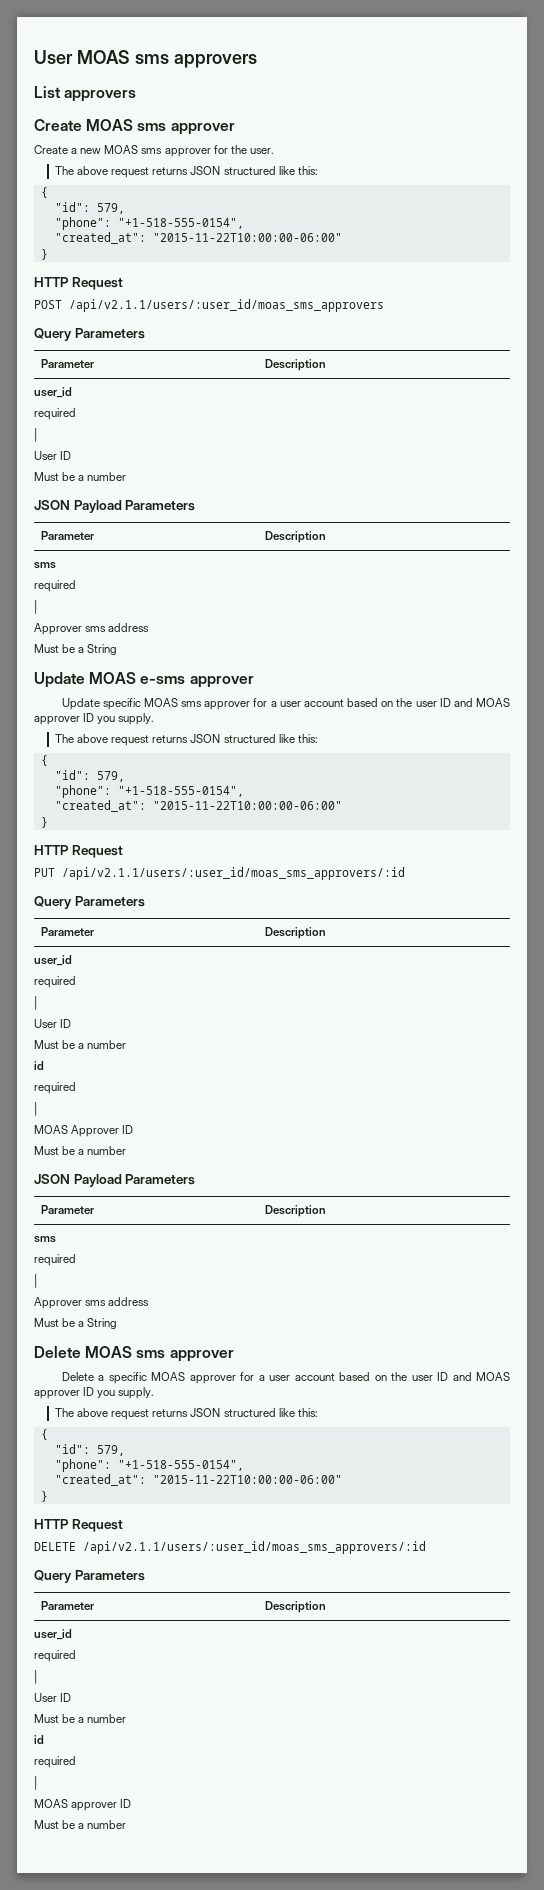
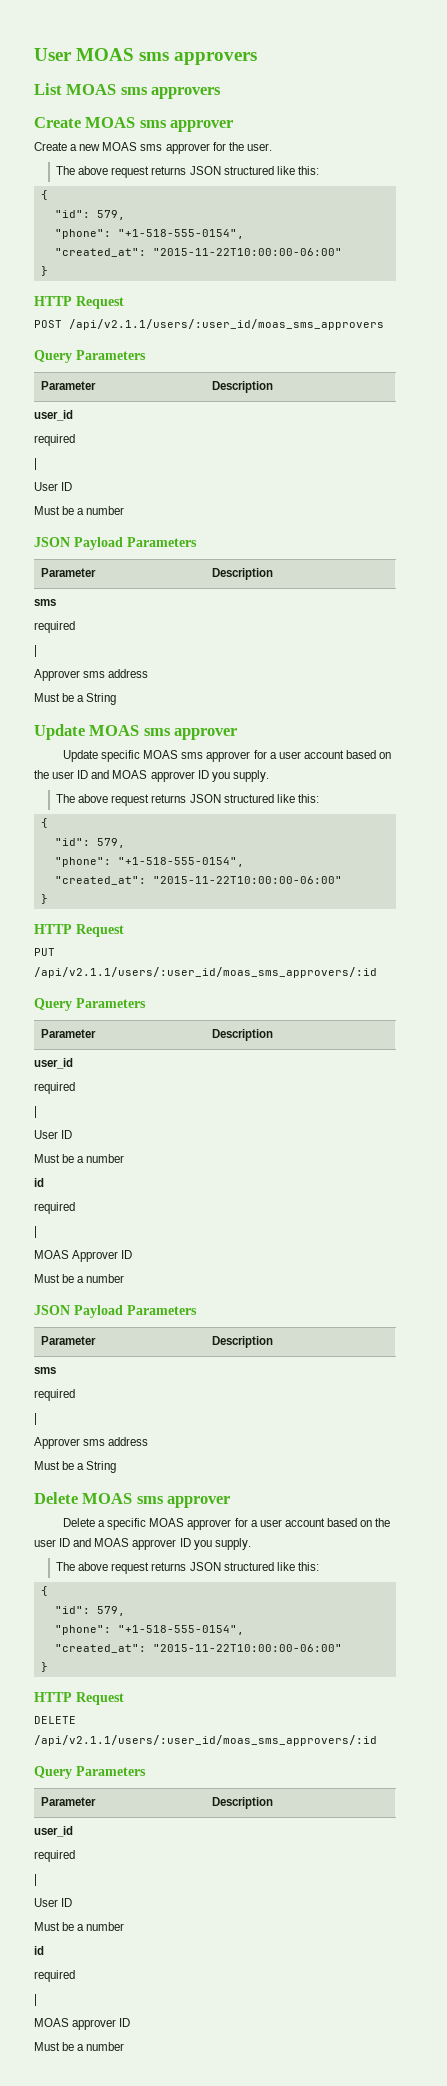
- List approvers
+ List MOAS sms approvers
- Update MOAS e-sms approver
+ Update MOAS sms approver

